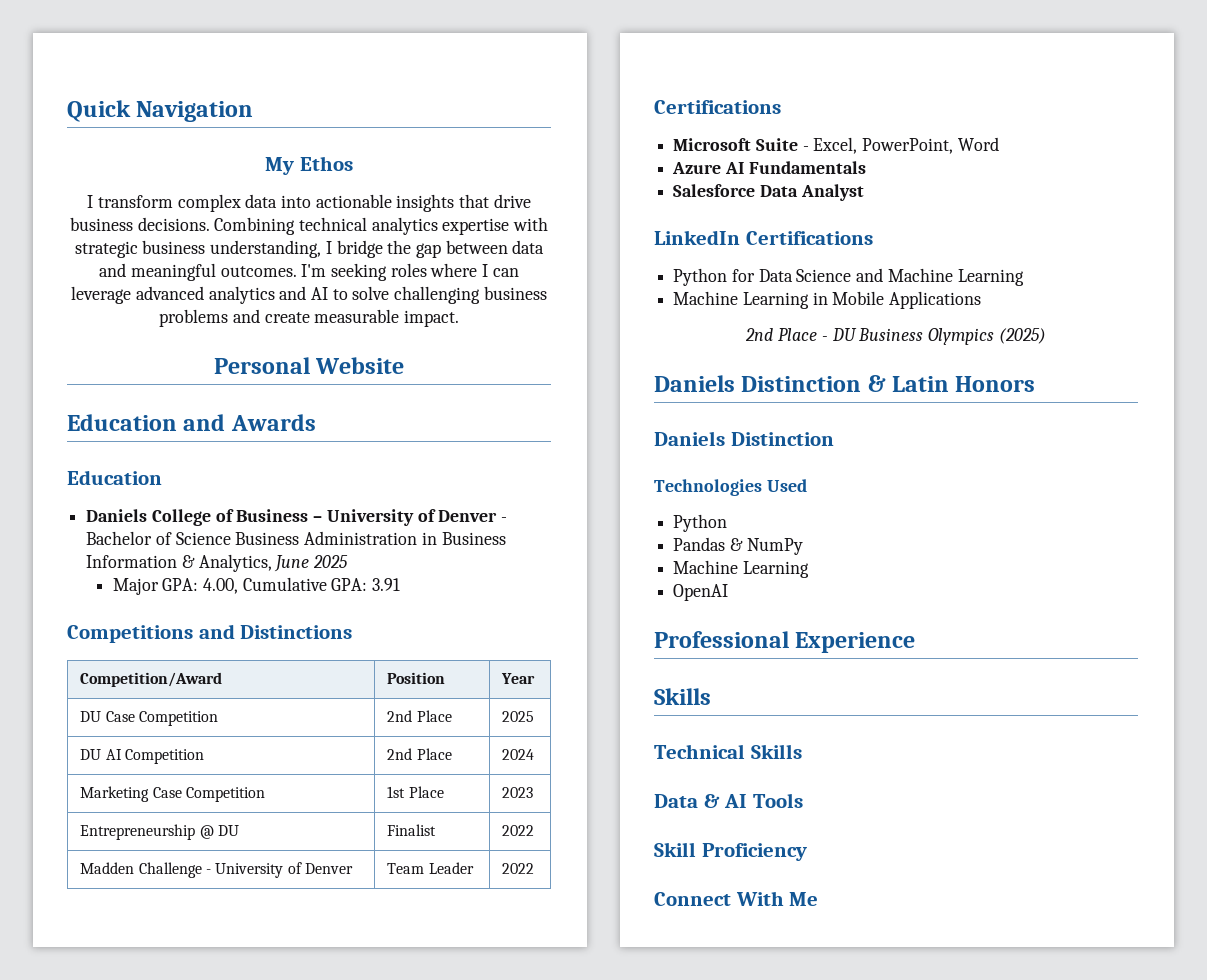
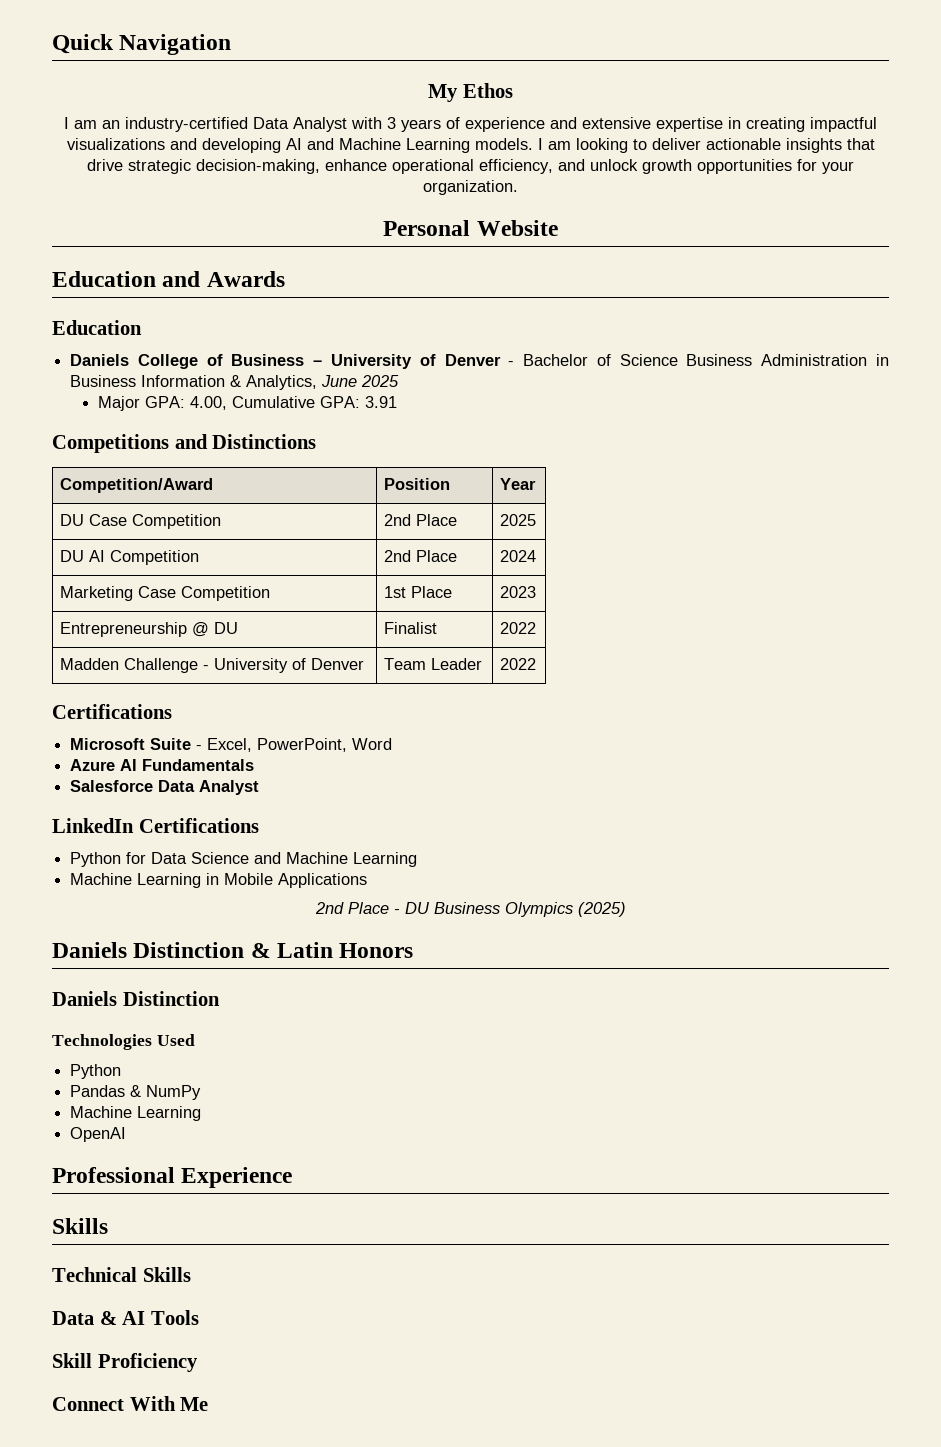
- I transform complex data into actionable insights that drive business decisions. Combining technical analytics expertise with strategic business understanding, I bridge the gap between data and meaningful outcomes. I'm seeking roles where I can leverage advanced analytics and AI to solve challenging business problems and create measurable impact.
+ I am an industry-certified Data Analyst with 3 years of experience and extensive expertise in creating impactful visualizations and developing AI and Machine Learning models. I am looking to deliver actionable insights that drive strategic decision-making, enhance operational efficiency, and unlock growth opportunities for your organization.

